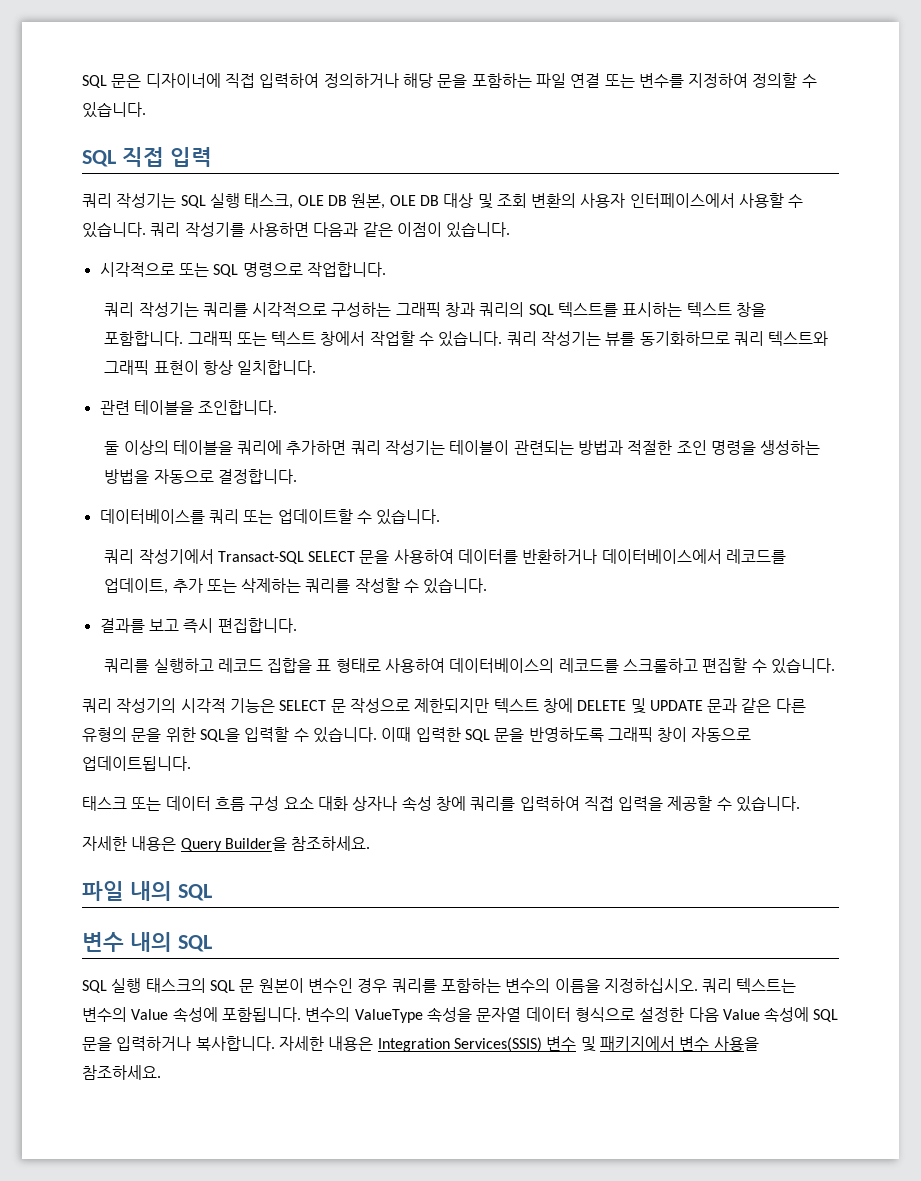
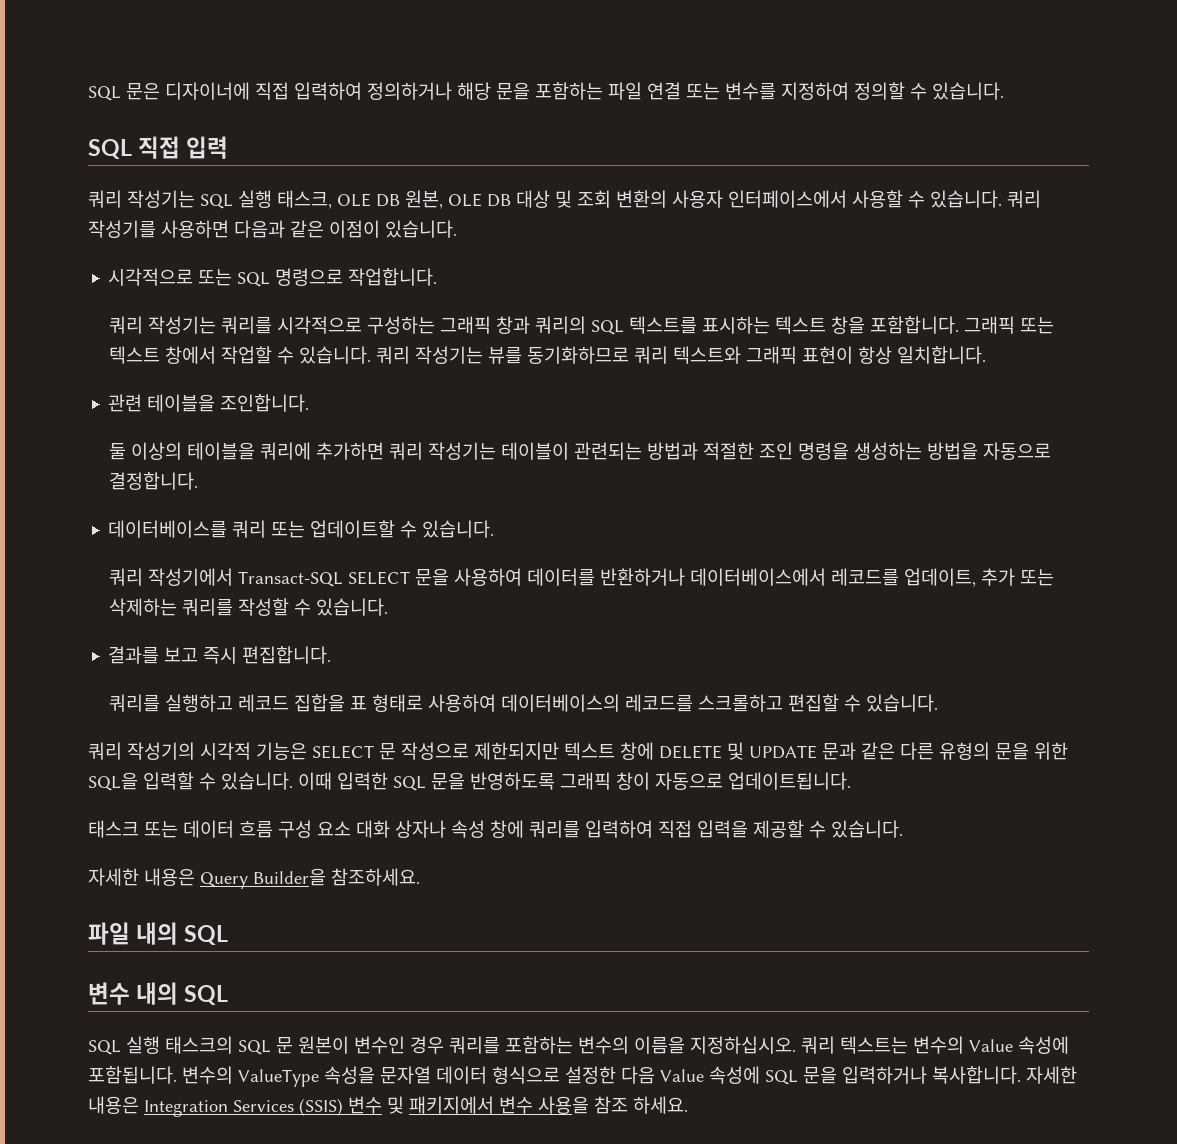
- 자세한 내용은 Integration Services(SSIS) 변수 및 패키지에서 변수 사용을 참조하세요.
+ 자세한 내용은 Integration Services (SSIS) 변수 및 패키지에서 변수 사용을 참조 하세요.

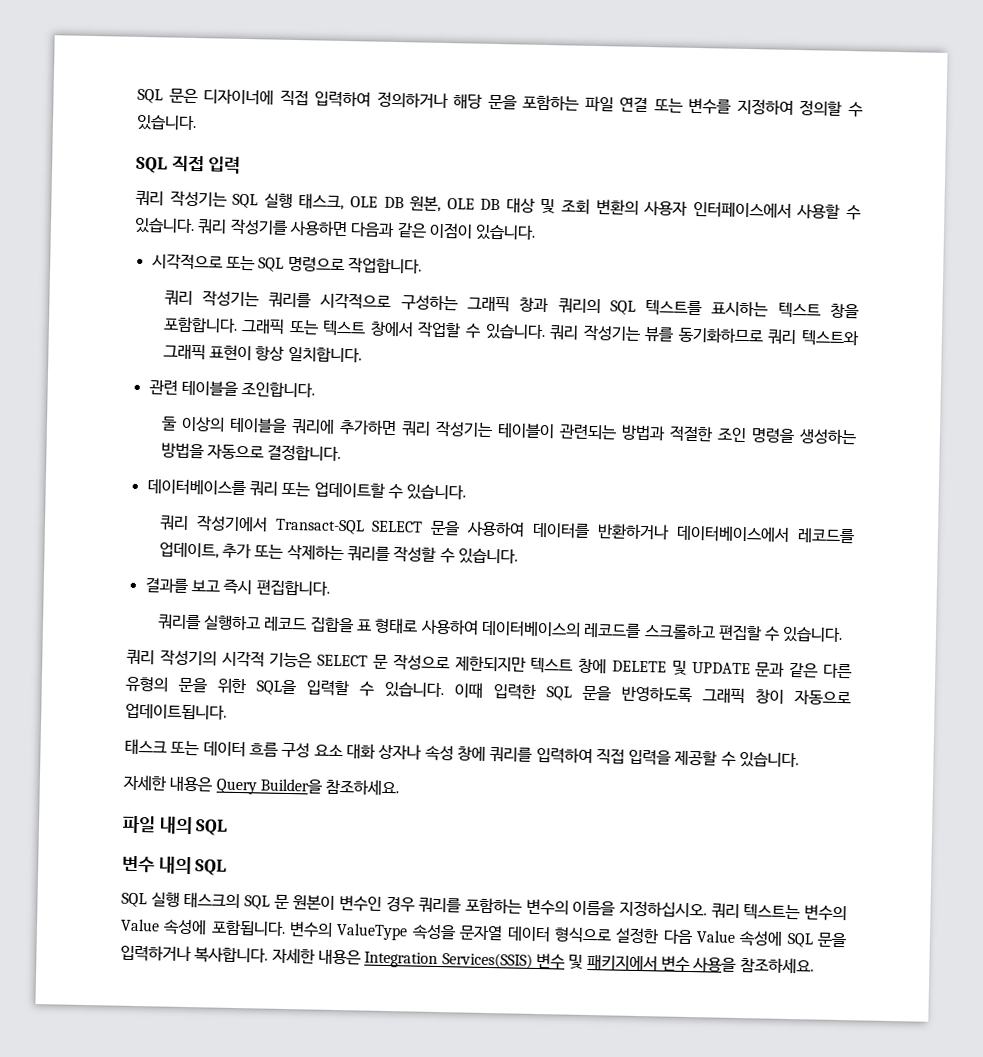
- 자세한 내용은 Integration Services (SSIS) 변수 및 패키지에서 변수 사용을 참조 하세요.
+ 자세한 내용은 Integration Services(SSIS) 변수 및 패키지에서 변수 사용을 참조하세요.

